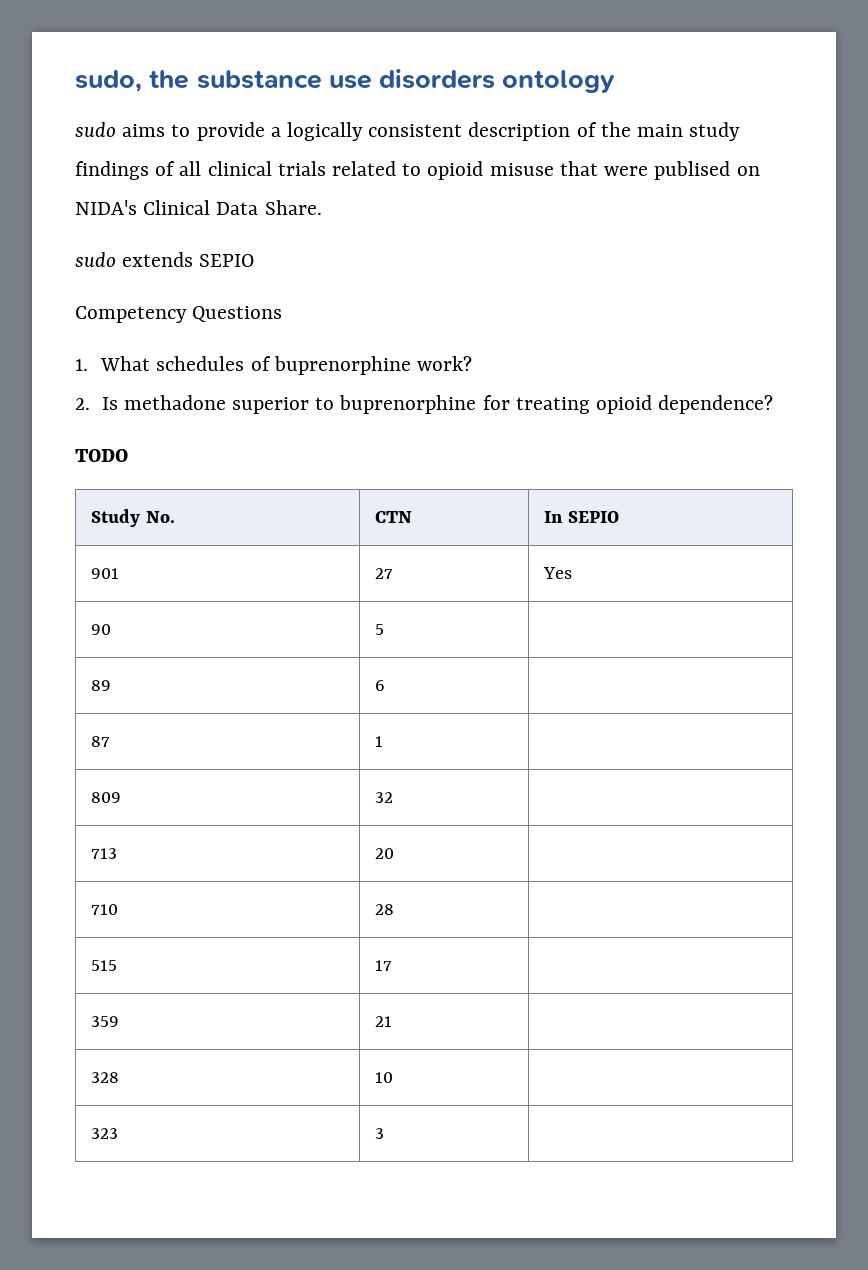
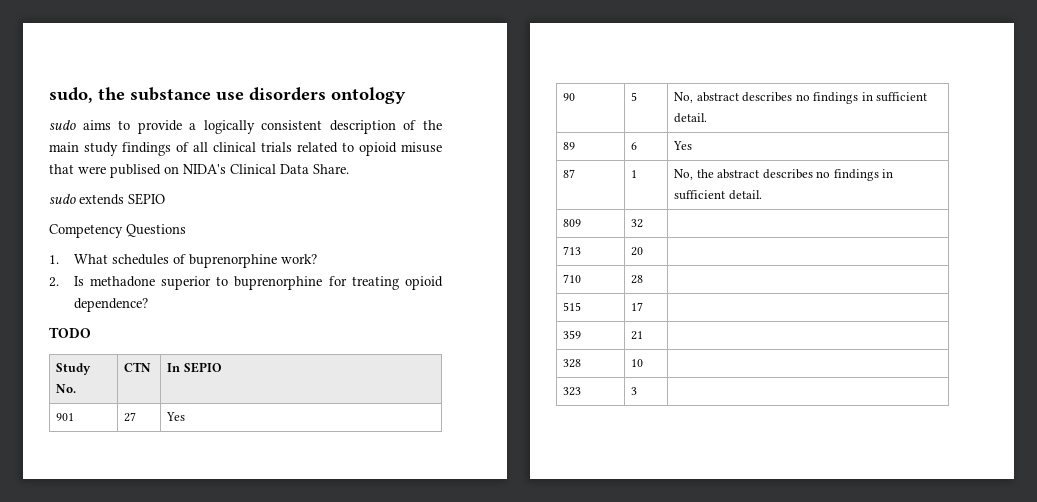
- 90 | 5 |
+ 90 | 5 | No, abstract describes no findings in sufficient detail.
- 89 | 6 |
+ 89 | 6 | Yes
- 87 | 1 |
+ 87 | 1 | No, the abstract describes no findings in sufficient detail.

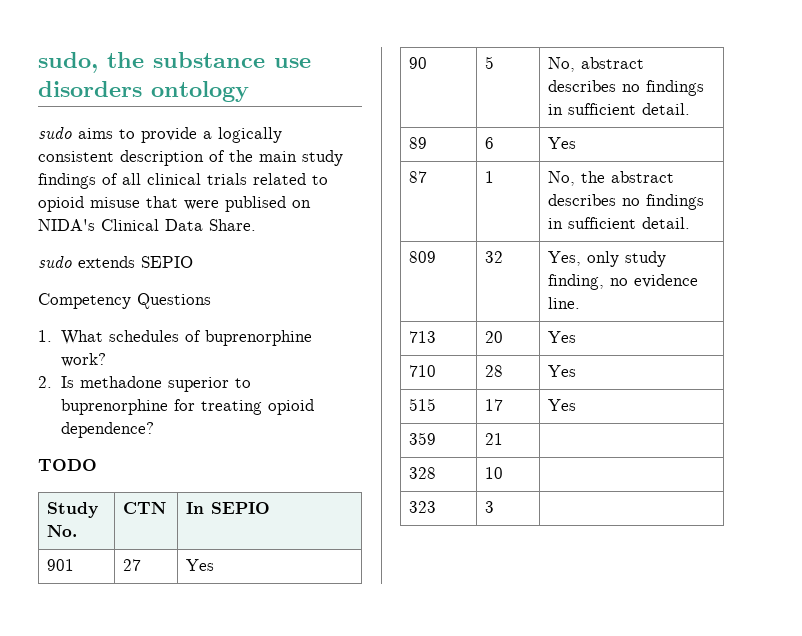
- 809 | 32 |
+ 809 | 32 | Yes, only study finding, no evidence line.
- 713 | 20 |
+ 713 | 20 | Yes
- 710 | 28 |
+ 710 | 28 | Yes
- 515 | 17 |
+ 515 | 17 | Yes

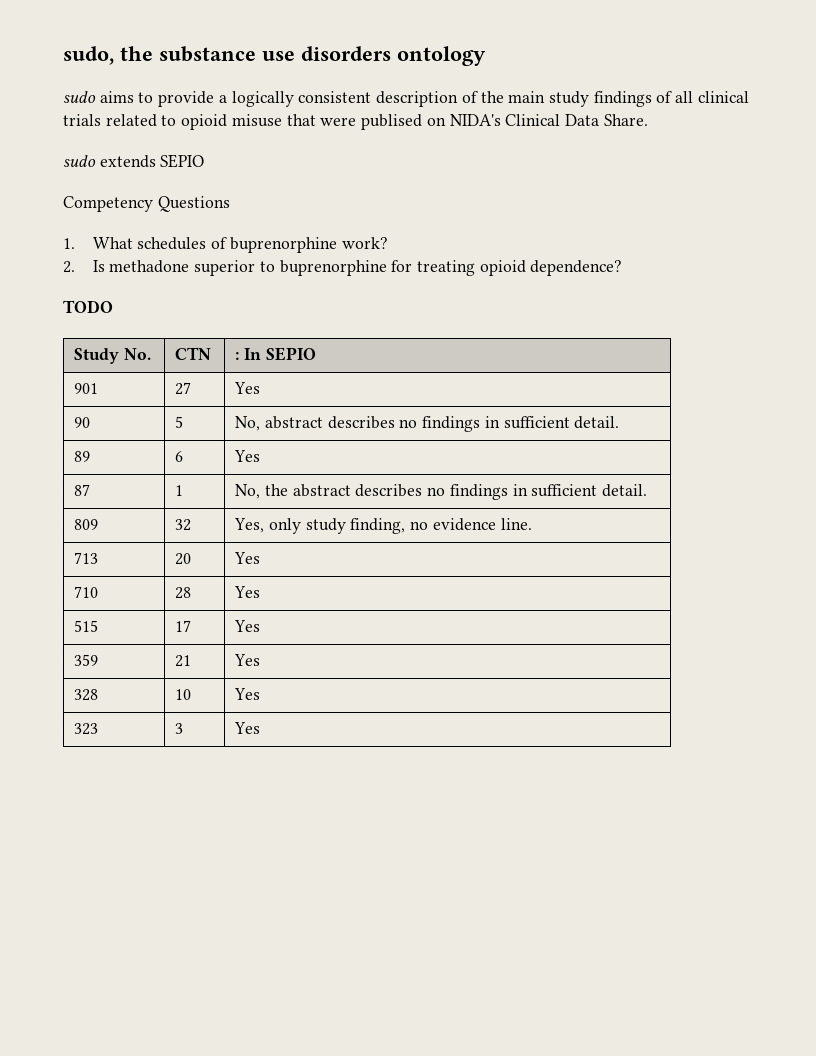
- Study No. | CTN | In SEPIO
+ Study No. | CTN | : In SEPIO
- 359 | 21 |
+ 359 | 21 | Yes
- 328 | 10 |
+ 328 | 10 | Yes
- 323 | 3 |
+ 323 | 3 | Yes

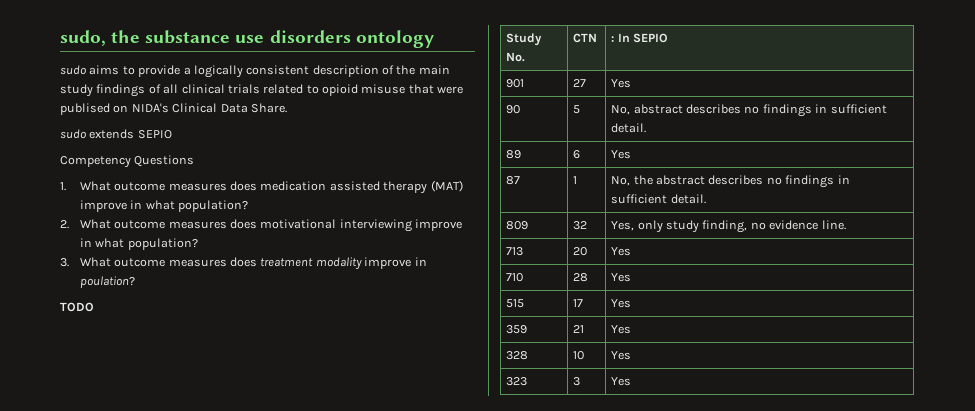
- 1. What schedules of buprenorphine work?
- 2. Is methadone superior to buprenorphine for treating opioid dependence?
+ 1. What outcome measures does medication assisted therapy (MAT) improve in what population?
+ 2. What outcome measures does motivational interviewing improve in what population?
+ 3. What outcome measures does treatment modality improve in poulation?

